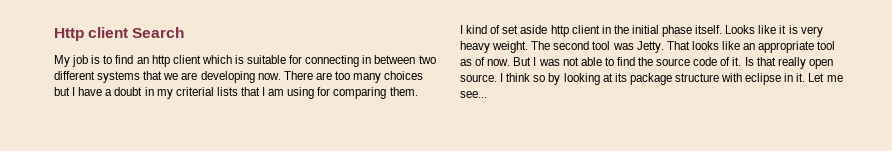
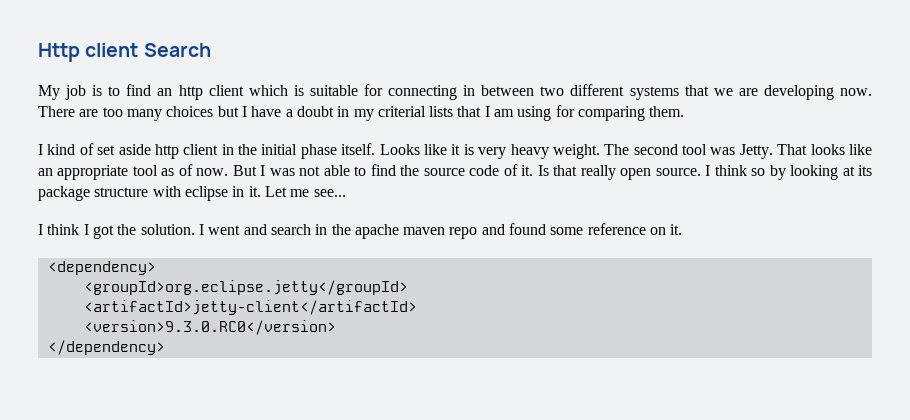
+ I think I got the solution. I went and search in the apache maven repo and found some reference on it.
+ <dependency>
+ <groupId>org.eclipse.jetty</groupId>
+ <artifactId>jetty-client</artifactId>
+ <version>9.3.0.RC0</version>
+ </dependency>

